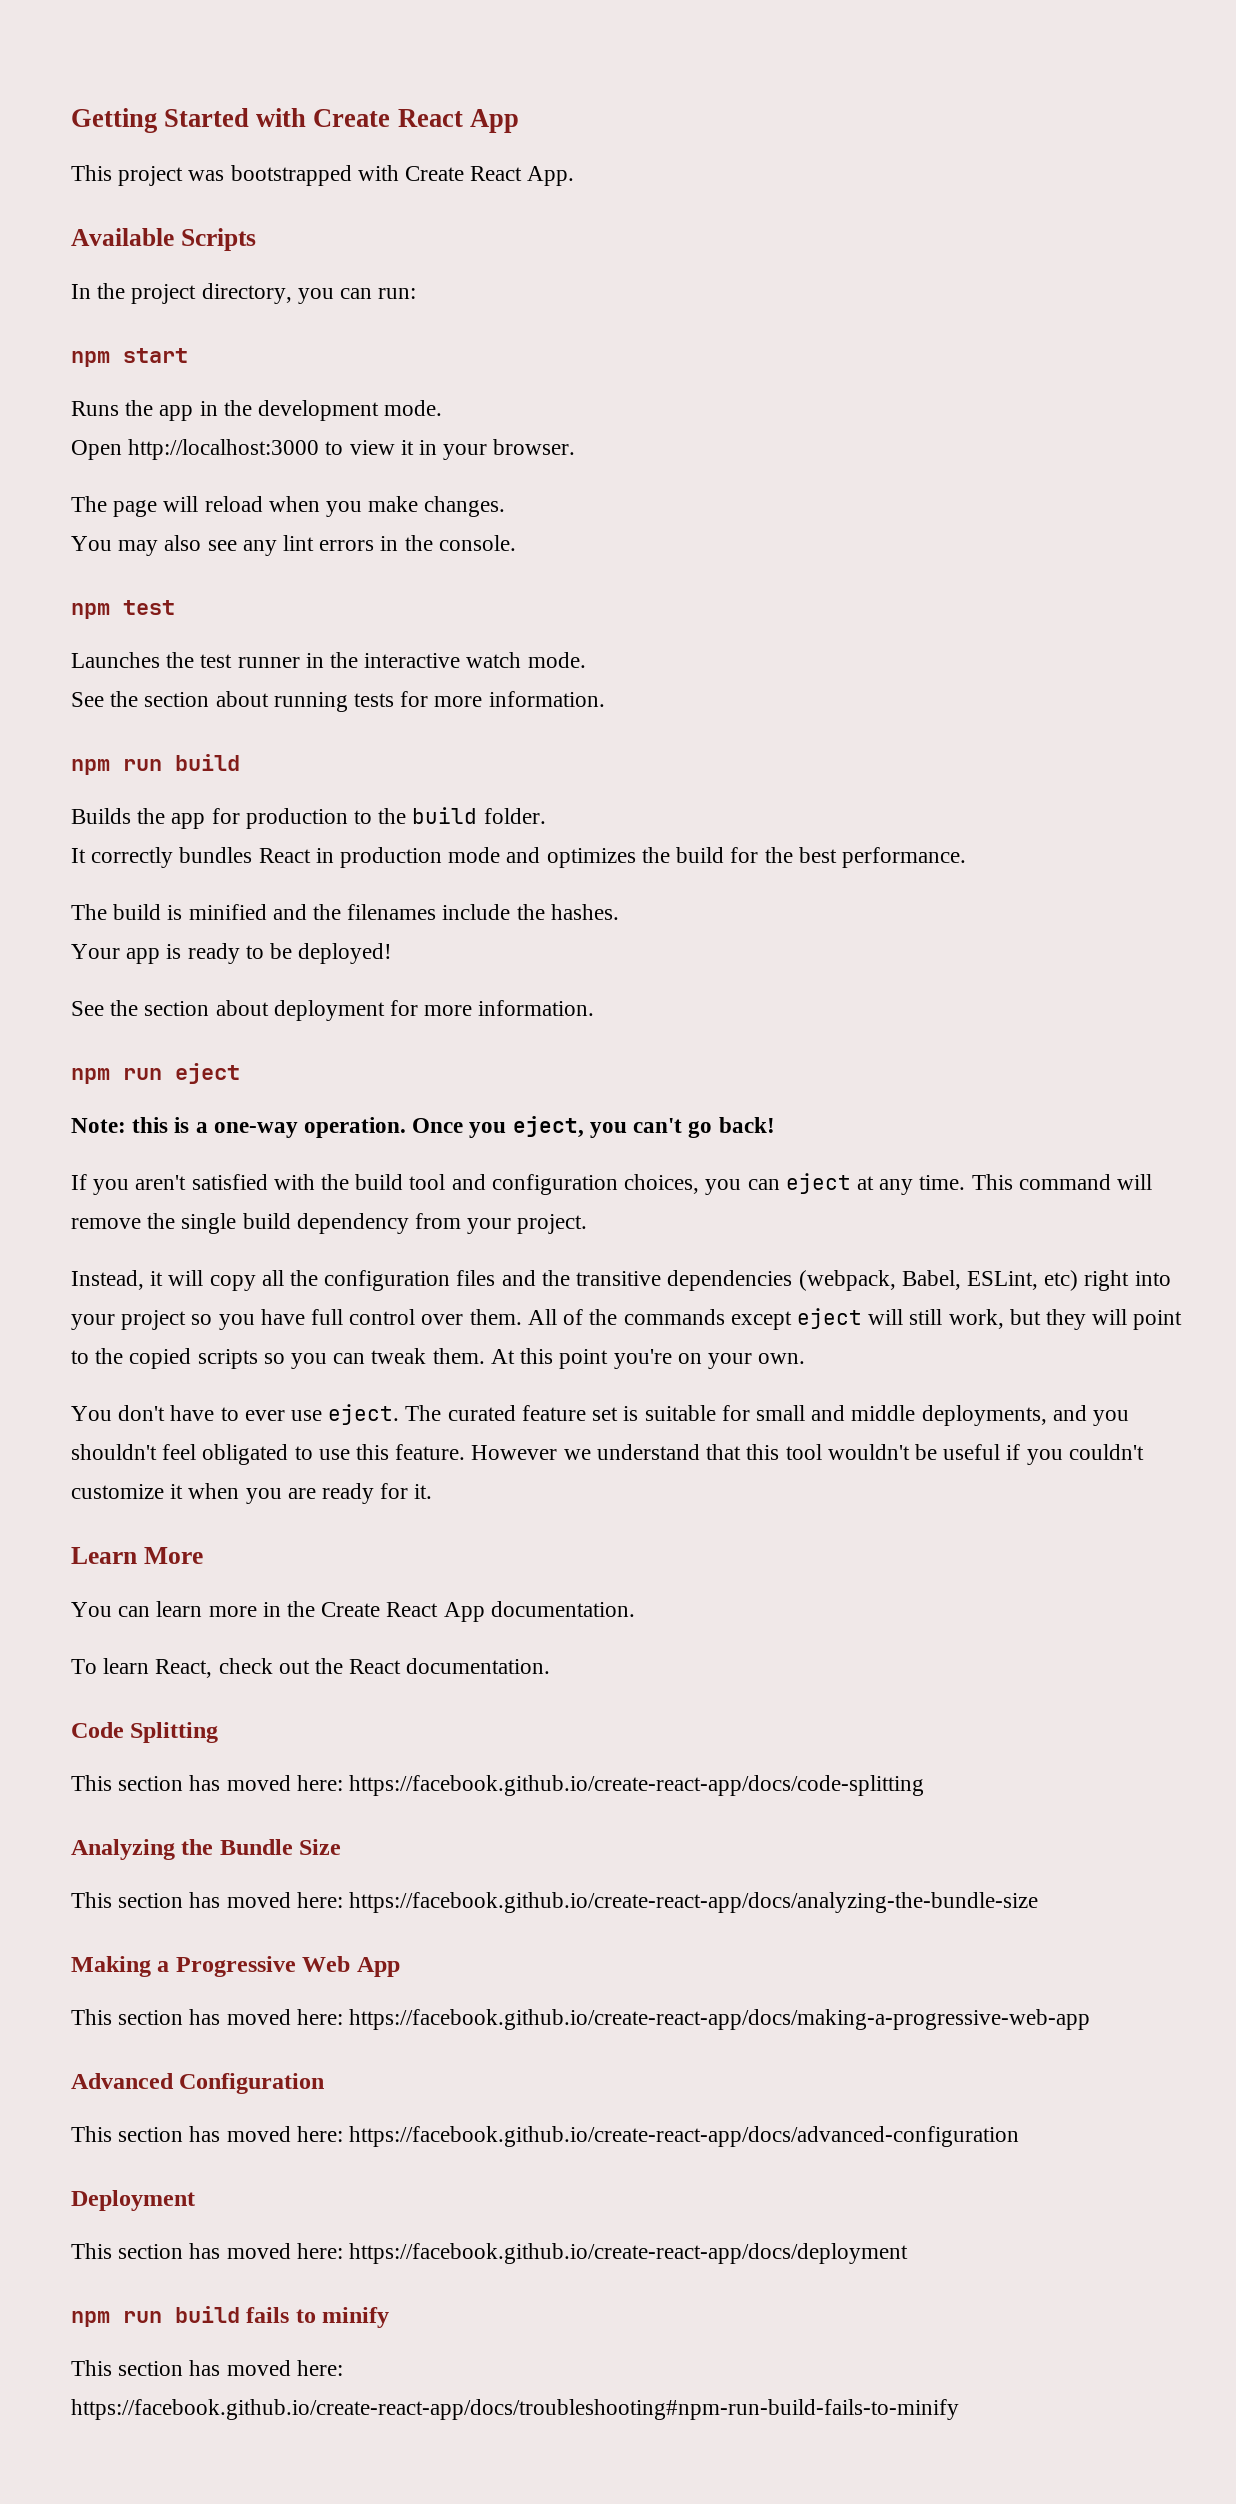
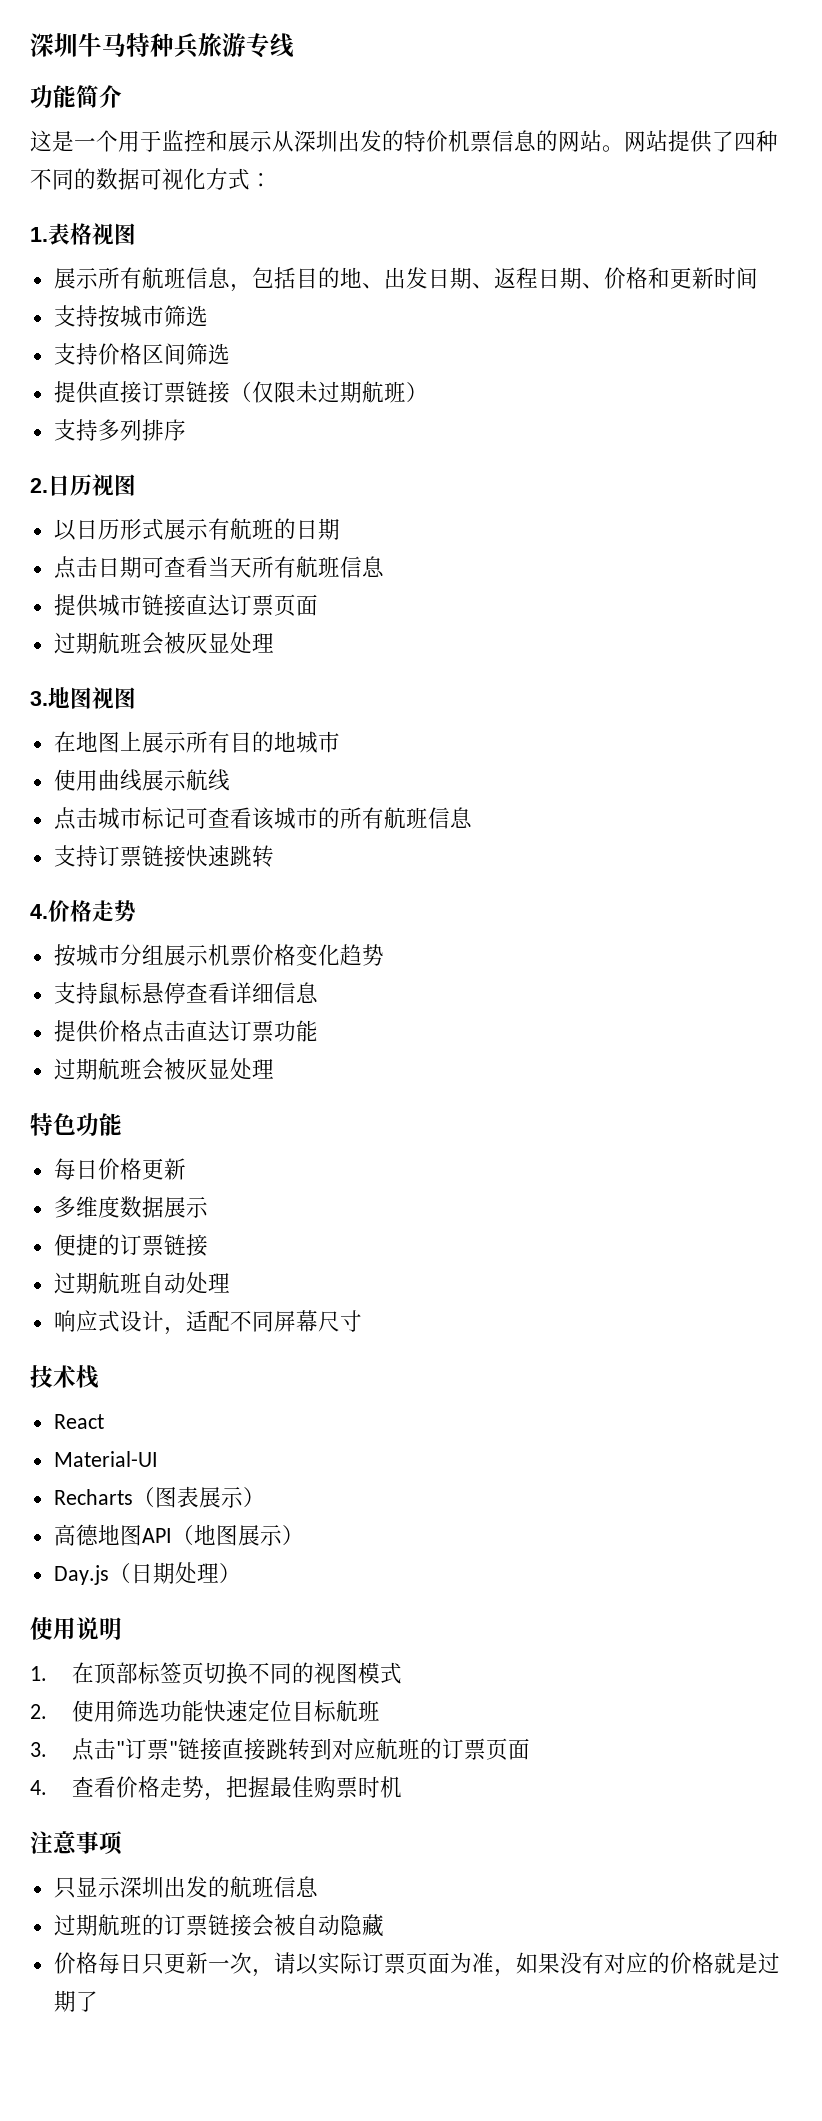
- Getting Started with Create React App
- This project was bootstrapped with Create React App.
- Available Scripts
- In the project directory, you can run:
- npm start
- Runs the app in the development mode.
- Open http://localhost:3000 to view it in your browser.
- The page will reload when you make changes.
- You may also see any lint errors in the console.
- npm test
- Launches the test runner in the interactive watch mode.
- See the section about running tests for more information.
- npm run build
- Builds the app for production to the build folder.
- It correctly bundles React in production mode and optimizes the build for the best performance.
- The build is minified and the filenames include the hashes.
- Your app is ready to be deployed!
- See the section about deployment for more information.
- npm run eject
- Note: this is a one-way operation. Once you eject, you can't go back!
- If you aren't satisfied with the build tool and configuration choices, you can eject at any time. This command will remove the single build dependency from your project.
- Instead, it will copy all the configuration files and the transitive dependencies (webpack, Babel, ESLint, etc) right into your project so you have full control over them. All of the commands except eject will still work, but they will point to the copied scripts so you can tweak them. At this point you're on your own.
- You don't have to ever use eject. The curated feature set is suitable for small and middle deployments, and you shouldn't feel obligated to use this feature. However we understand that this tool wouldn't be useful if you couldn't customize it when you are ready for it.
- Learn More
- You can learn more in the Create React App documentation.
- To learn React, check out the React documentation.
- Code Splitting
- This section has moved here: https://facebook.github.io/create-react-app/docs/code-splitting
- Analyzing the Bundle Size
- This section has moved here: https://facebook.github.io/create-react-app/docs/analyzing-the-bundle-size
- Making a Progressive Web App
- This section has moved here: https://facebook.github.io/create-react-app/docs/making-a-progressive-web-app
- Advanced Configuration
- This section has moved here: https://facebook.github.io/create-react-app/docs/advanced-configuration
- Deployment
- This section has moved here: https://facebook.github.io/create-react-app/docs/deployment
- npm run build fails to minify
- This section has moved here: https://facebook.github.io/create-react-app/docs/troubleshooting#npm-run-build-fails-to-minify
+ 深圳牛马特种兵旅游专线
+ 功能简介
+ 这是一个用于监控和展示从深圳出发的特价机票信息的网站。网站提供了四种不同的数据可视化方式：
+ 1.表格视图
+ 展示所有航班信息，包括目的地、出发日期、返程日期、价格和更新时间
+ 支持按城市筛选
+ 支持价格区间筛选
+ 提供直接订票链接（仅限未过期航班）
+ 支持多列排序
+ 2.日历视图
+ 以日历形式展示有航班的日期
+ 点击日期可查看当天所有航班信息
+ 提供城市链接直达订票页面
+ 过期航班会被灰显处理
+ 3.地图视图
+ 在地图上展示所有目的地城市
+ 使用曲线展示航线
+ 点击城市标记可查看该城市的所有航班信息
+ 支持订票链接快速跳转
+ 4.价格走势
+ 按城市分组展示机票价格变化趋势
+ 支持鼠标悬停查看详细信息
+ 提供价格点击直达订票功能
+ 过期航班会被灰显处理
+ 特色功能
+ 每日价格更新
+ 多维度数据展示
+ 便捷的订票链接
+ 过期航班自动处理
+ 响应式设计，适配不同屏幕尺寸
+ 技术栈
+ React
+ Material-UI
+ Recharts（图表展示）
+ 高德地图API（地图展示）
+ Day.js（日期处理）
+ 使用说明
+ 1.在顶部标签页切换不同的视图模式
+ 2.使用筛选功能快速定位目标航班
+ 3.点击"订票"链接直接跳转到对应航班的订票页面
+ 4.查看价格走势，把握最佳购票时机
+ 注意事项
+ 只显示深圳出发的航班信息
+ 过期航班的订票链接会被自动隐藏
+ 价格每日只更新一次，请以实际订票页面为准，如果没有对应的价格就是过期了

